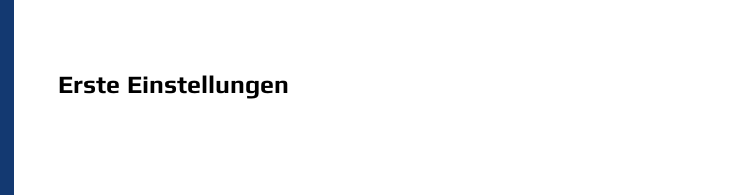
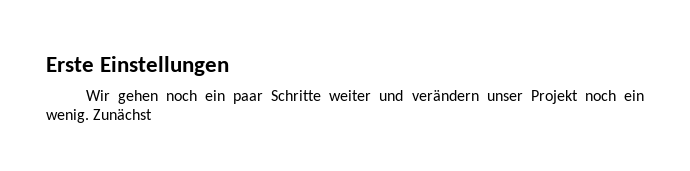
+ Wir gehen noch ein paar Schritte weiter und verändern unser Projekt noch ein wenig. Zunächst

